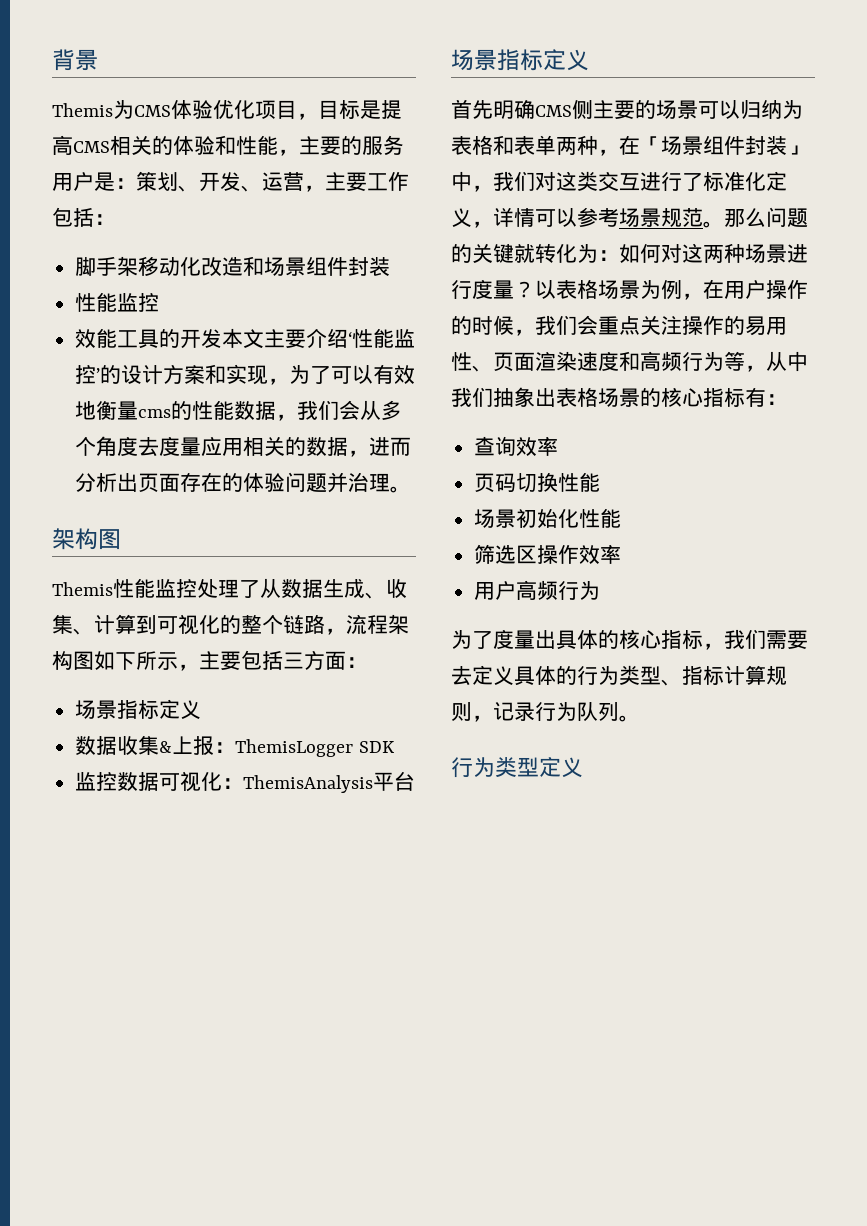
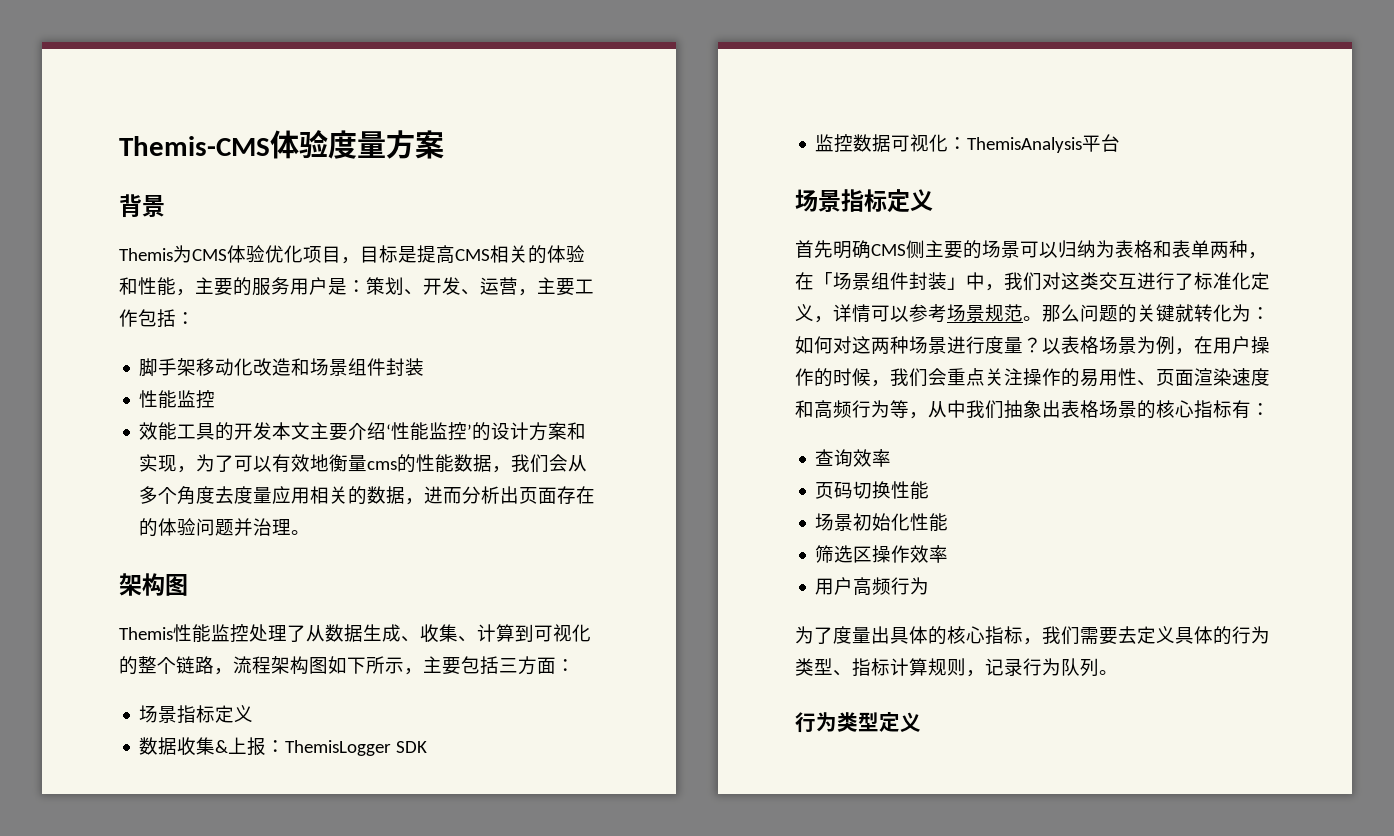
+ Themis-CMS体验度量方案

